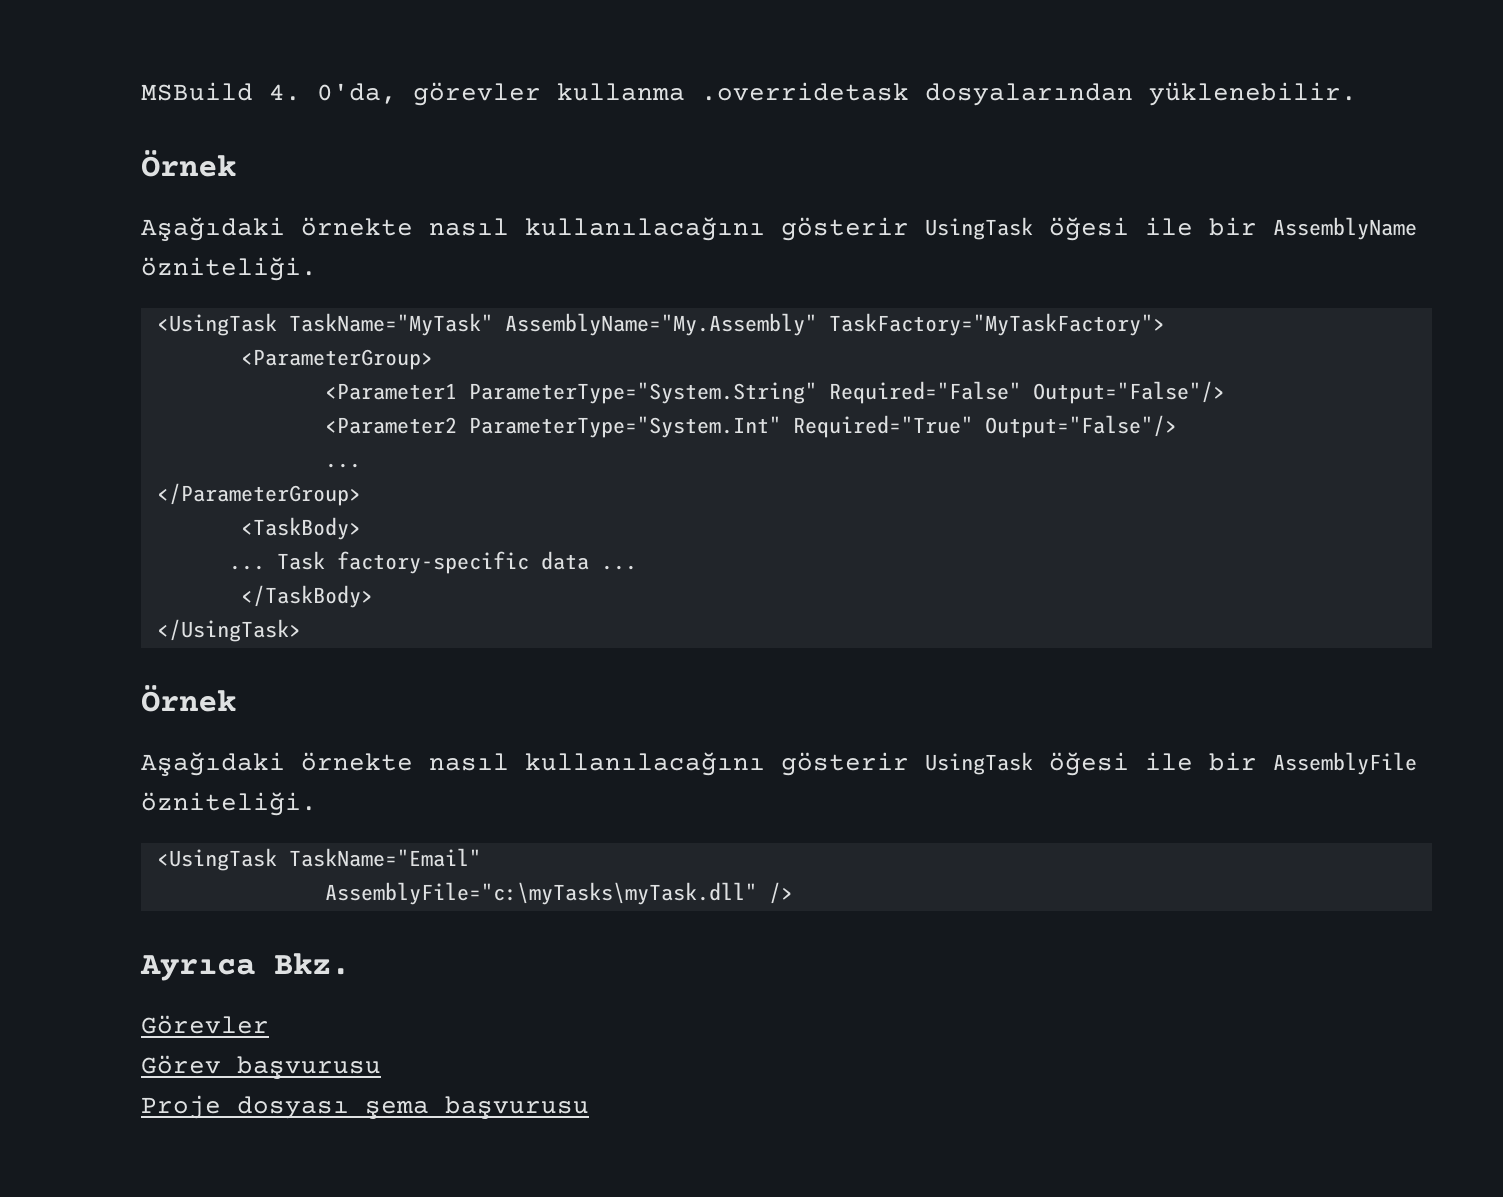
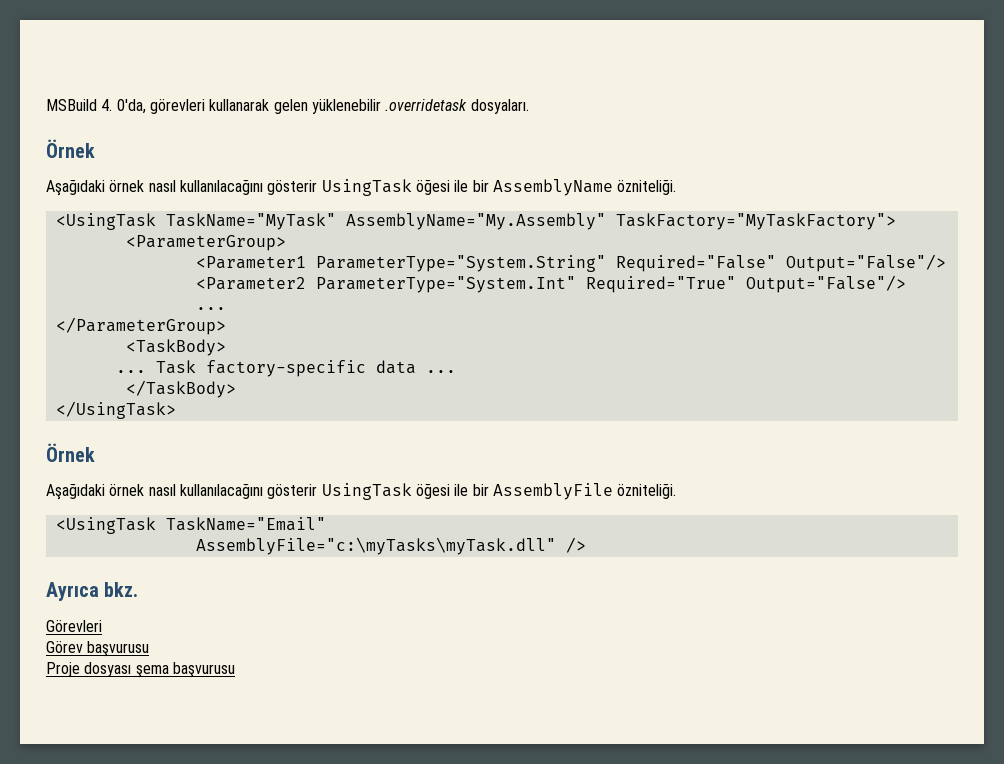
- MSBuild 4. 0'da, görevler kullanma .overridetask dosyalarından yüklenebilir.
+ MSBuild 4. 0'da, görevleri kullanarak gelen yüklenebilir .overridetask dosyaları.
  Örnek
- Aşağıdaki örnekte nasıl kullanılacağını gösterir UsingTask öğesi ile bir AssemblyName özniteliği.
+ Aşağıdaki örnek nasıl kullanılacağını gösterir UsingTask öğesi ile bir AssemblyName özniteliği.
- Aşağıdaki örnekte nasıl kullanılacağını gösterir UsingTask öğesi ile bir AssemblyFile özniteliği.
+ Aşağıdaki örnek nasıl kullanılacağını gösterir UsingTask öğesi ile bir AssemblyFile özniteliği.
- Ayrıca Bkz.
- Görevler
+ Ayrıca bkz.
+ Görevleri

